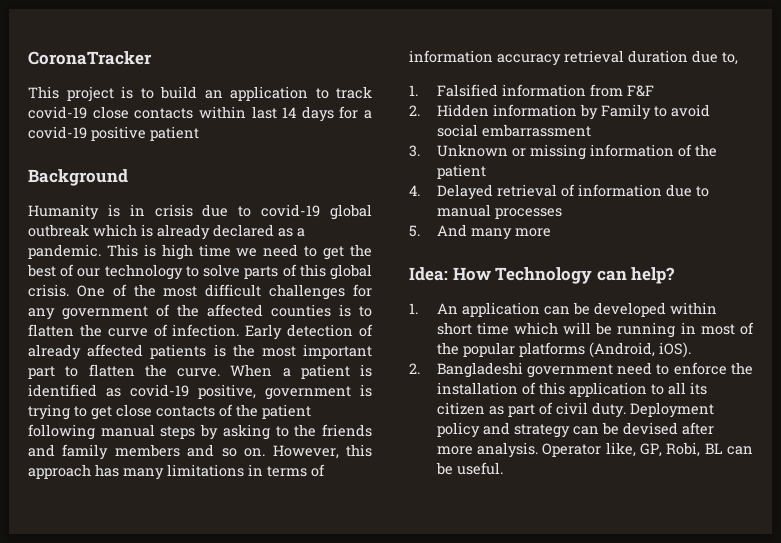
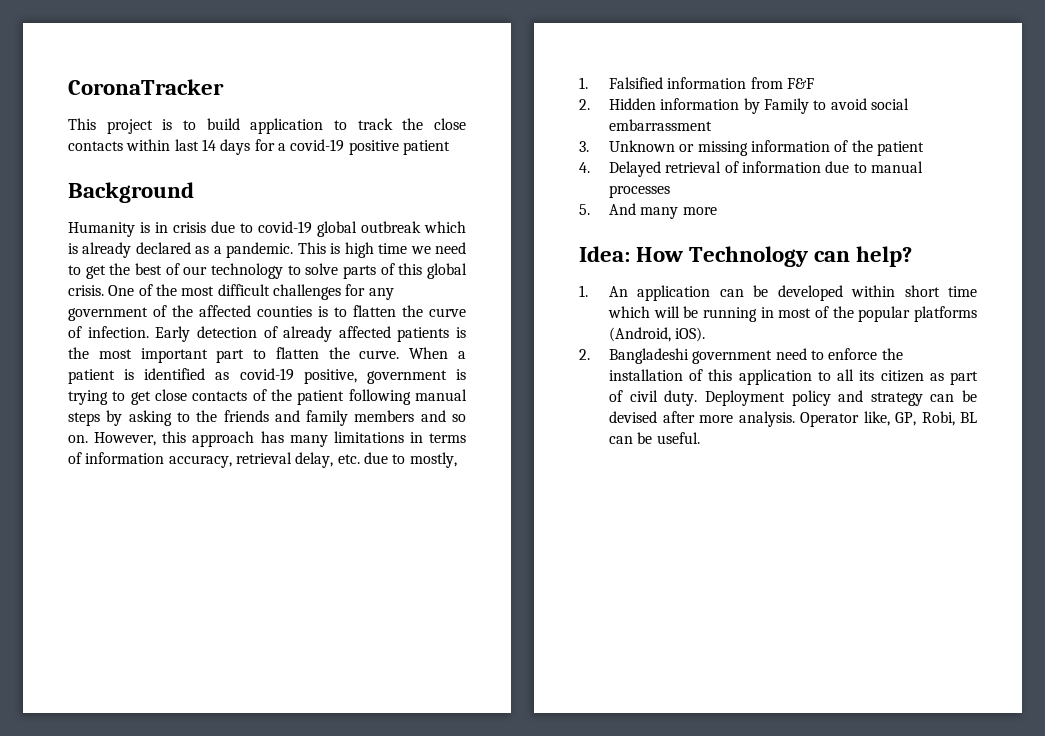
- This project is to build an application to track covid-19 close contacts within last 14 days for a covid-19 positive patient
+ This project is to build application to track the close contacts within last 14 days for a covid-19 positive patient
- However, this approach has many limitations in terms of information accuracy retrieval duration due to,
+ However, this approach has many limitations in terms of information accuracy, retrieval delay, etc. due to mostly,

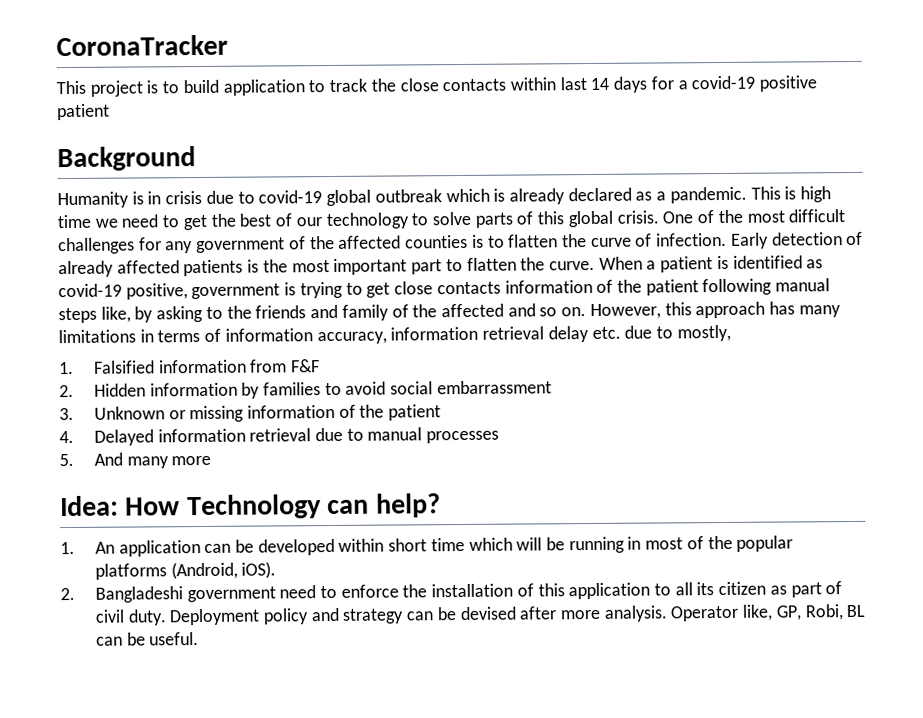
- When a patient is identified as covid-19 positive, government is trying to get close contacts of the patient following manual steps by asking to the friends and family members and so on.
+ When a patient is identified as covid-19 positive, government is trying to get close contacts information of the patient following manual steps like, by asking to the friends and family of the affected and so on.
- However, this approach has many limitations in terms of information accuracy, retrieval delay, etc. due to mostly,
+ However, this approach has many limitations in terms of information accuracy, information retrieval delay etc. due to mostly,
- 2. Hidden information by Family to avoid social embarrassment
+ 2. Hidden information by families to avoid social embarrassment
- 4. Delayed retrieval of information due to manual processes
+ 4. Delayed information retrieval due to manual processes

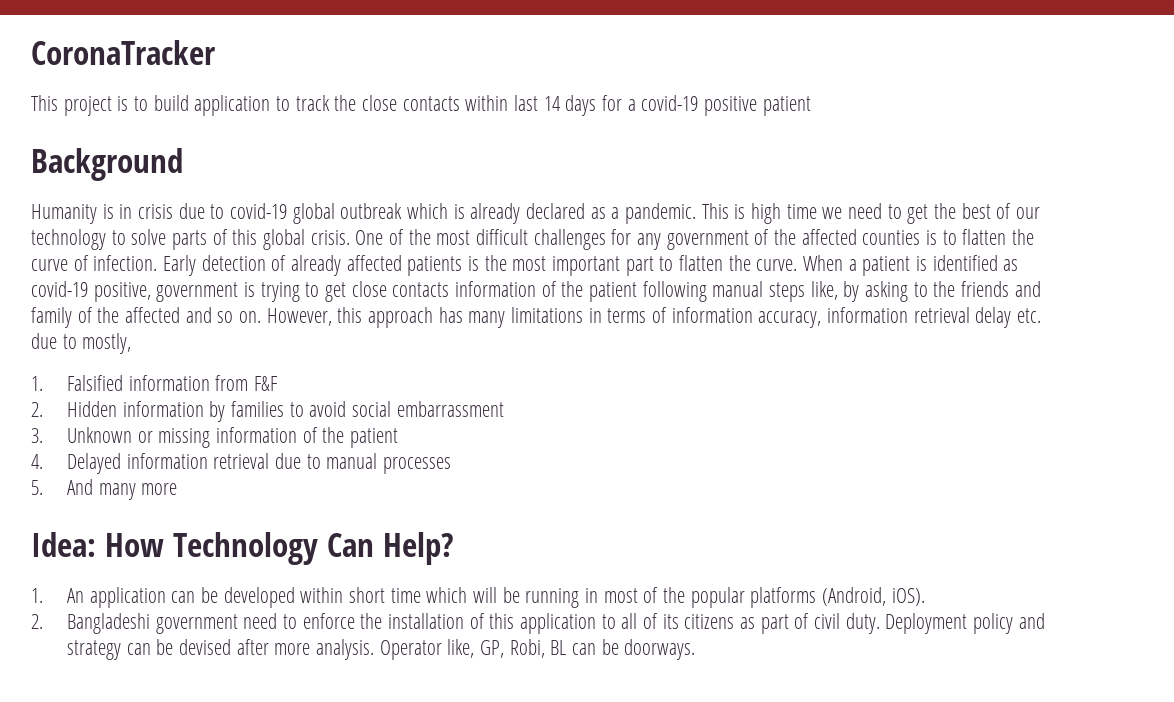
- Idea: How Technology can help?
+ Idea: How Technology Can Help?
- 2. Bangladeshi government need to enforce the installation of this application to all its citizen as part of civil duty.
+ 2. Bangladeshi government need to enforce the installation of this application to all of its citizens as part of civil duty.
- Operator like, GP, Robi, BL can be useful.
+ Operator like, GP, Robi, BL can be doorways.

